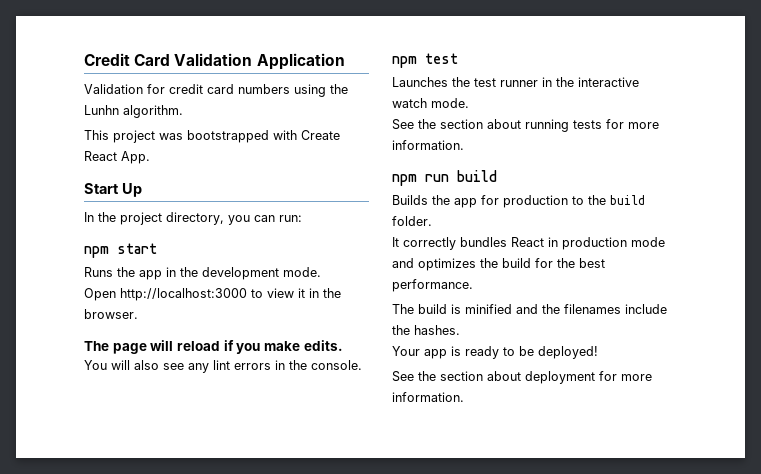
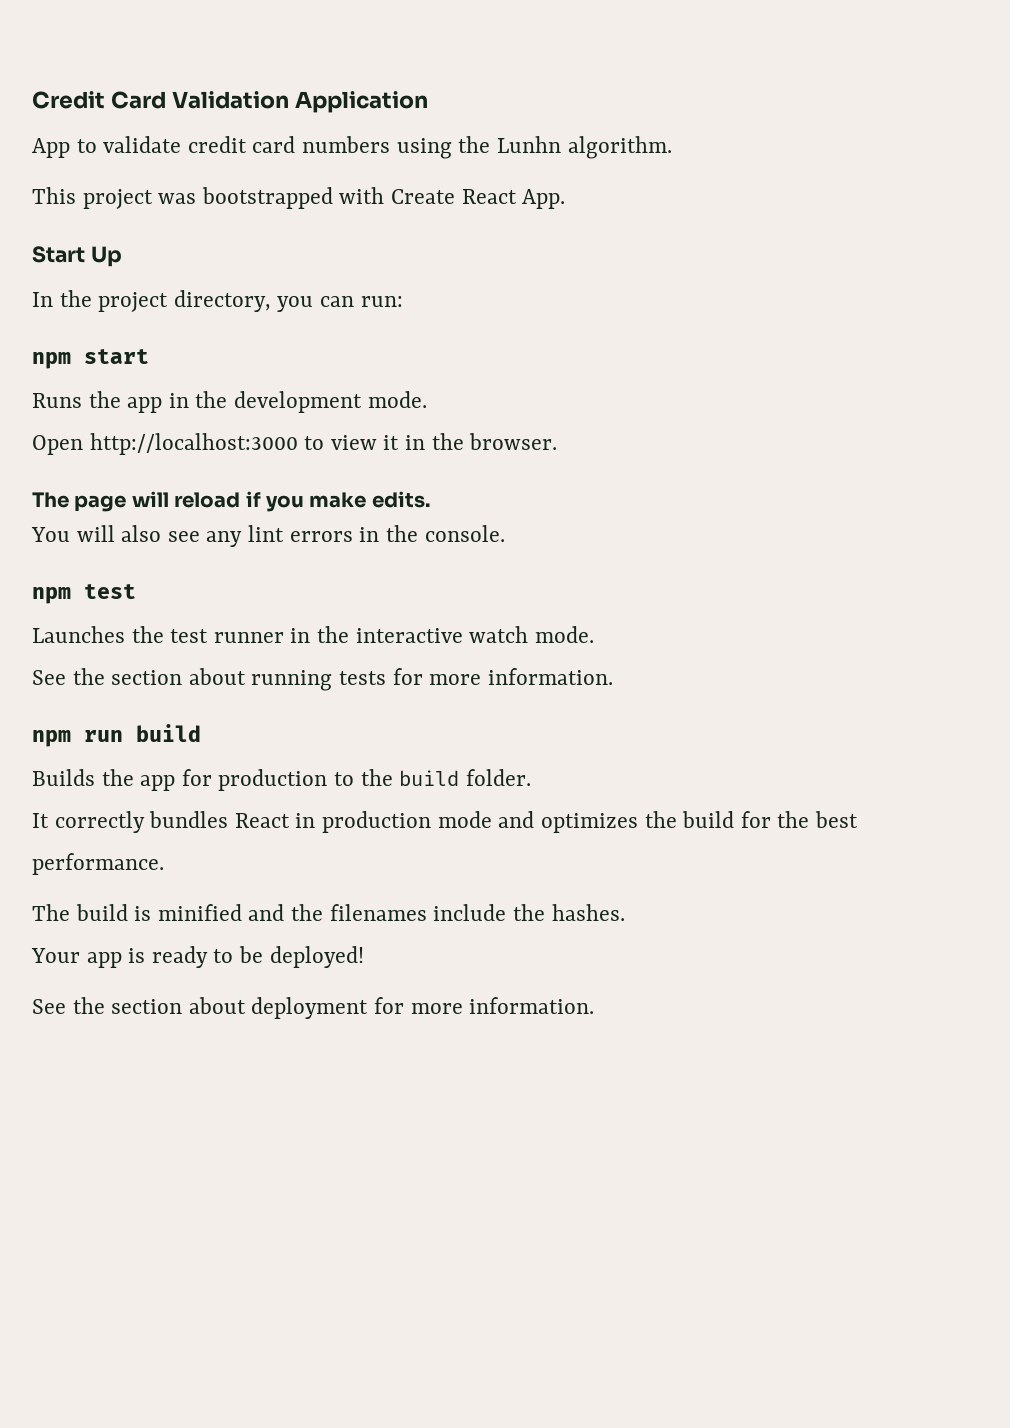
- Validation for credit card numbers using the Lunhn algorithm.
+ App to validate credit card numbers using the Lunhn algorithm.

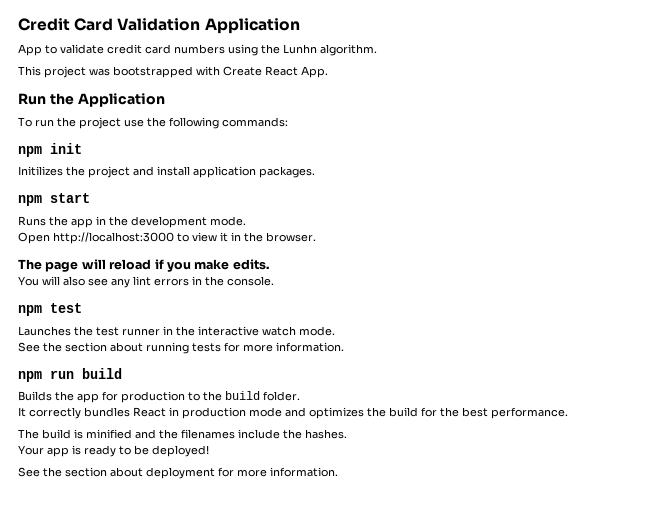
- Start Up
- In the project directory, you can run:
+ Run the Application
+ To run the project use the following commands:
+ npm init
+ Initilizes the project and install application packages.

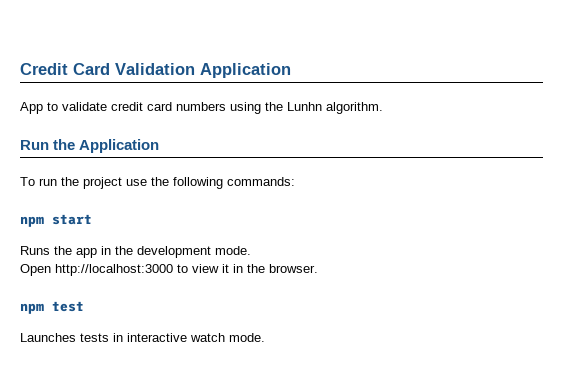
- This project was bootstrapped with Create React App.
- npm init
- Initilizes the project and install application packages.
- The page will reload if you make edits.
- You will also see any lint errors in the console.
  npm test
- Launches the test runner in the interactive watch mode.
- See the section about running tests for more information.
- npm run build
- Builds the app for production to the build folder.
- It correctly bundles React in production mode and optimizes the build for the best performance.
- The build is minified and the filenames include the hashes.
- Your app is ready to be deployed!
- See the section about deployment for more information.
+ Launches tests in interactive watch mode.

